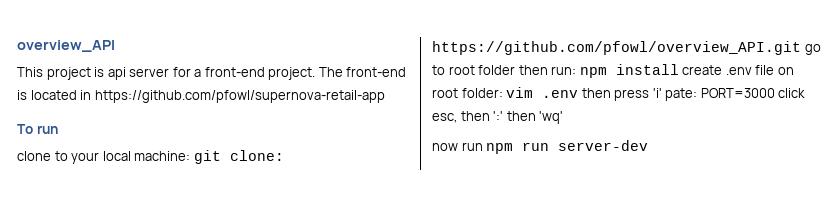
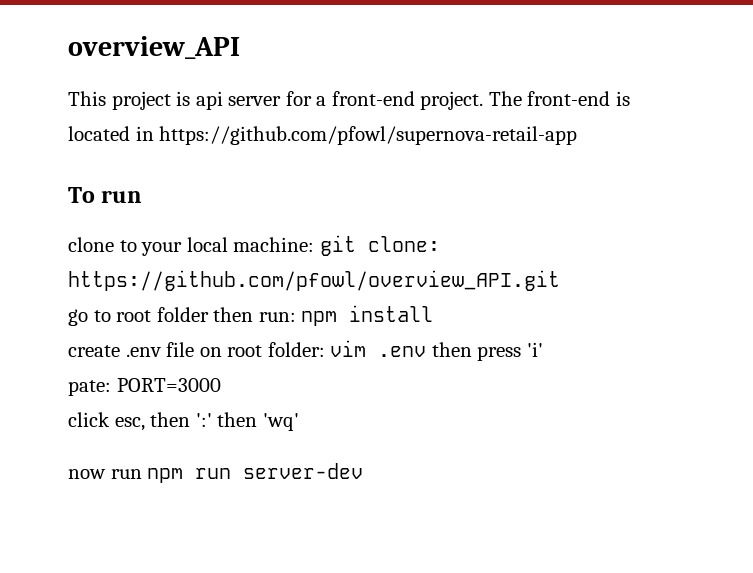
- clone to your local machine: git clone: https://github.com/pfowl/overview_API.git go to root folder then run: npm install create .env file on root folder: vim .env then press 'i' pate: PORT=3000 click esc, then ':' then 'wq'
+ clone to your local machine: git clone: https://github.com/pfowl/overview_API.git
+ go to root folder then run: npm install
+ create .env file on root folder: vim .env then press 'i'
+ pate: PORT=3000
+ click esc, then ':' then 'wq'

